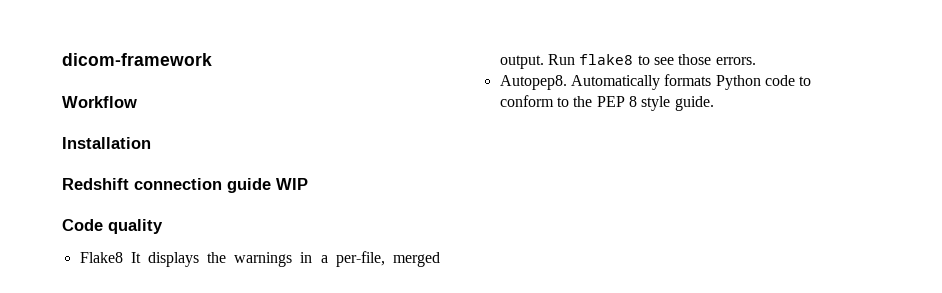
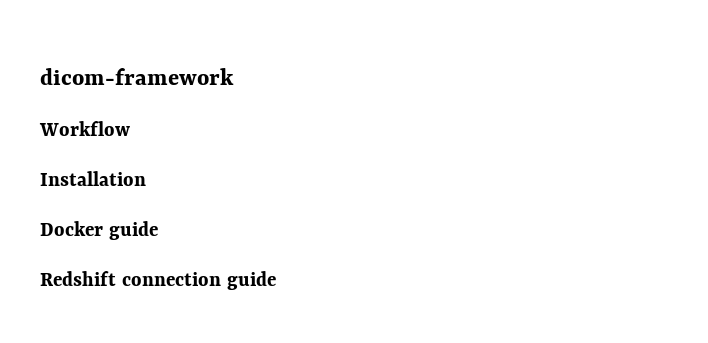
+ Docker guide
- Redshift connection guide WIP
- Code quality
- Flake8 It displays the warnings in a per-file, merged output. Run flake8 to see those errors.
- Autopep8. Automatically formats Python code to conform to the PEP 8 style guide.
+ Redshift connection guide

